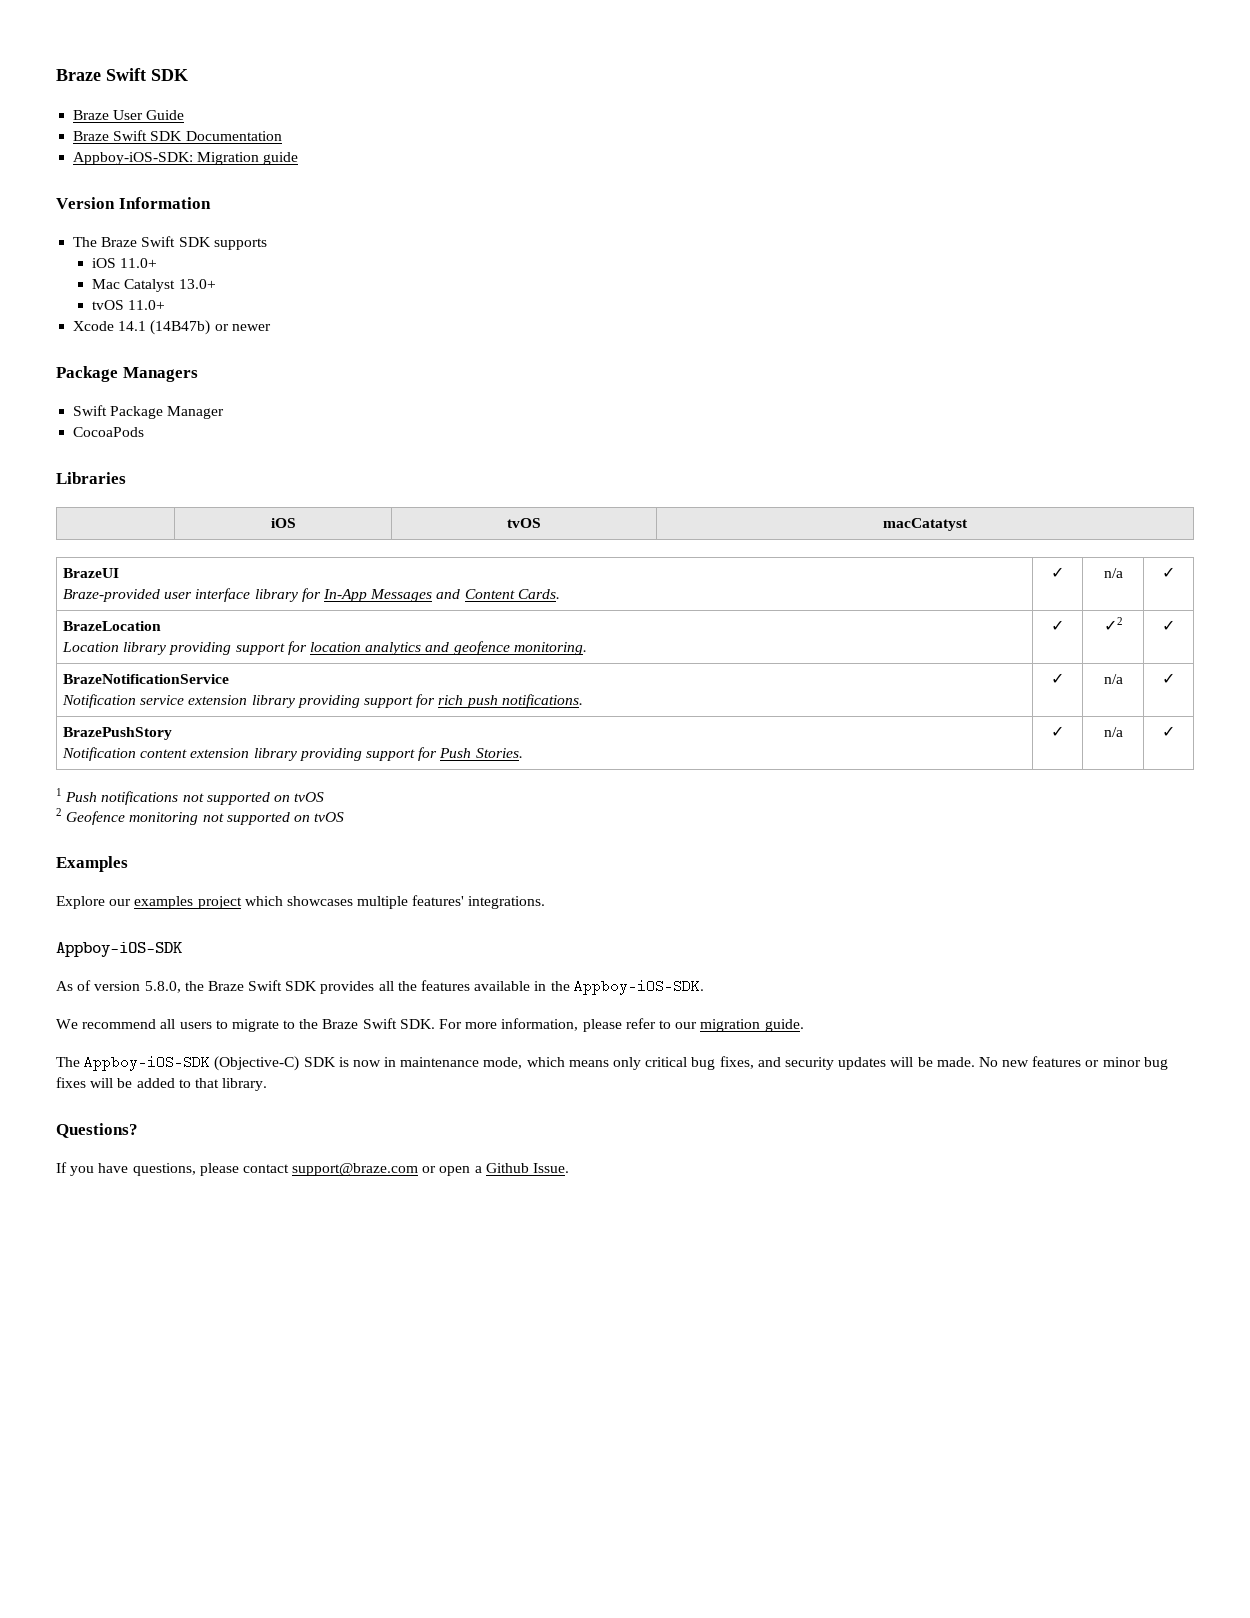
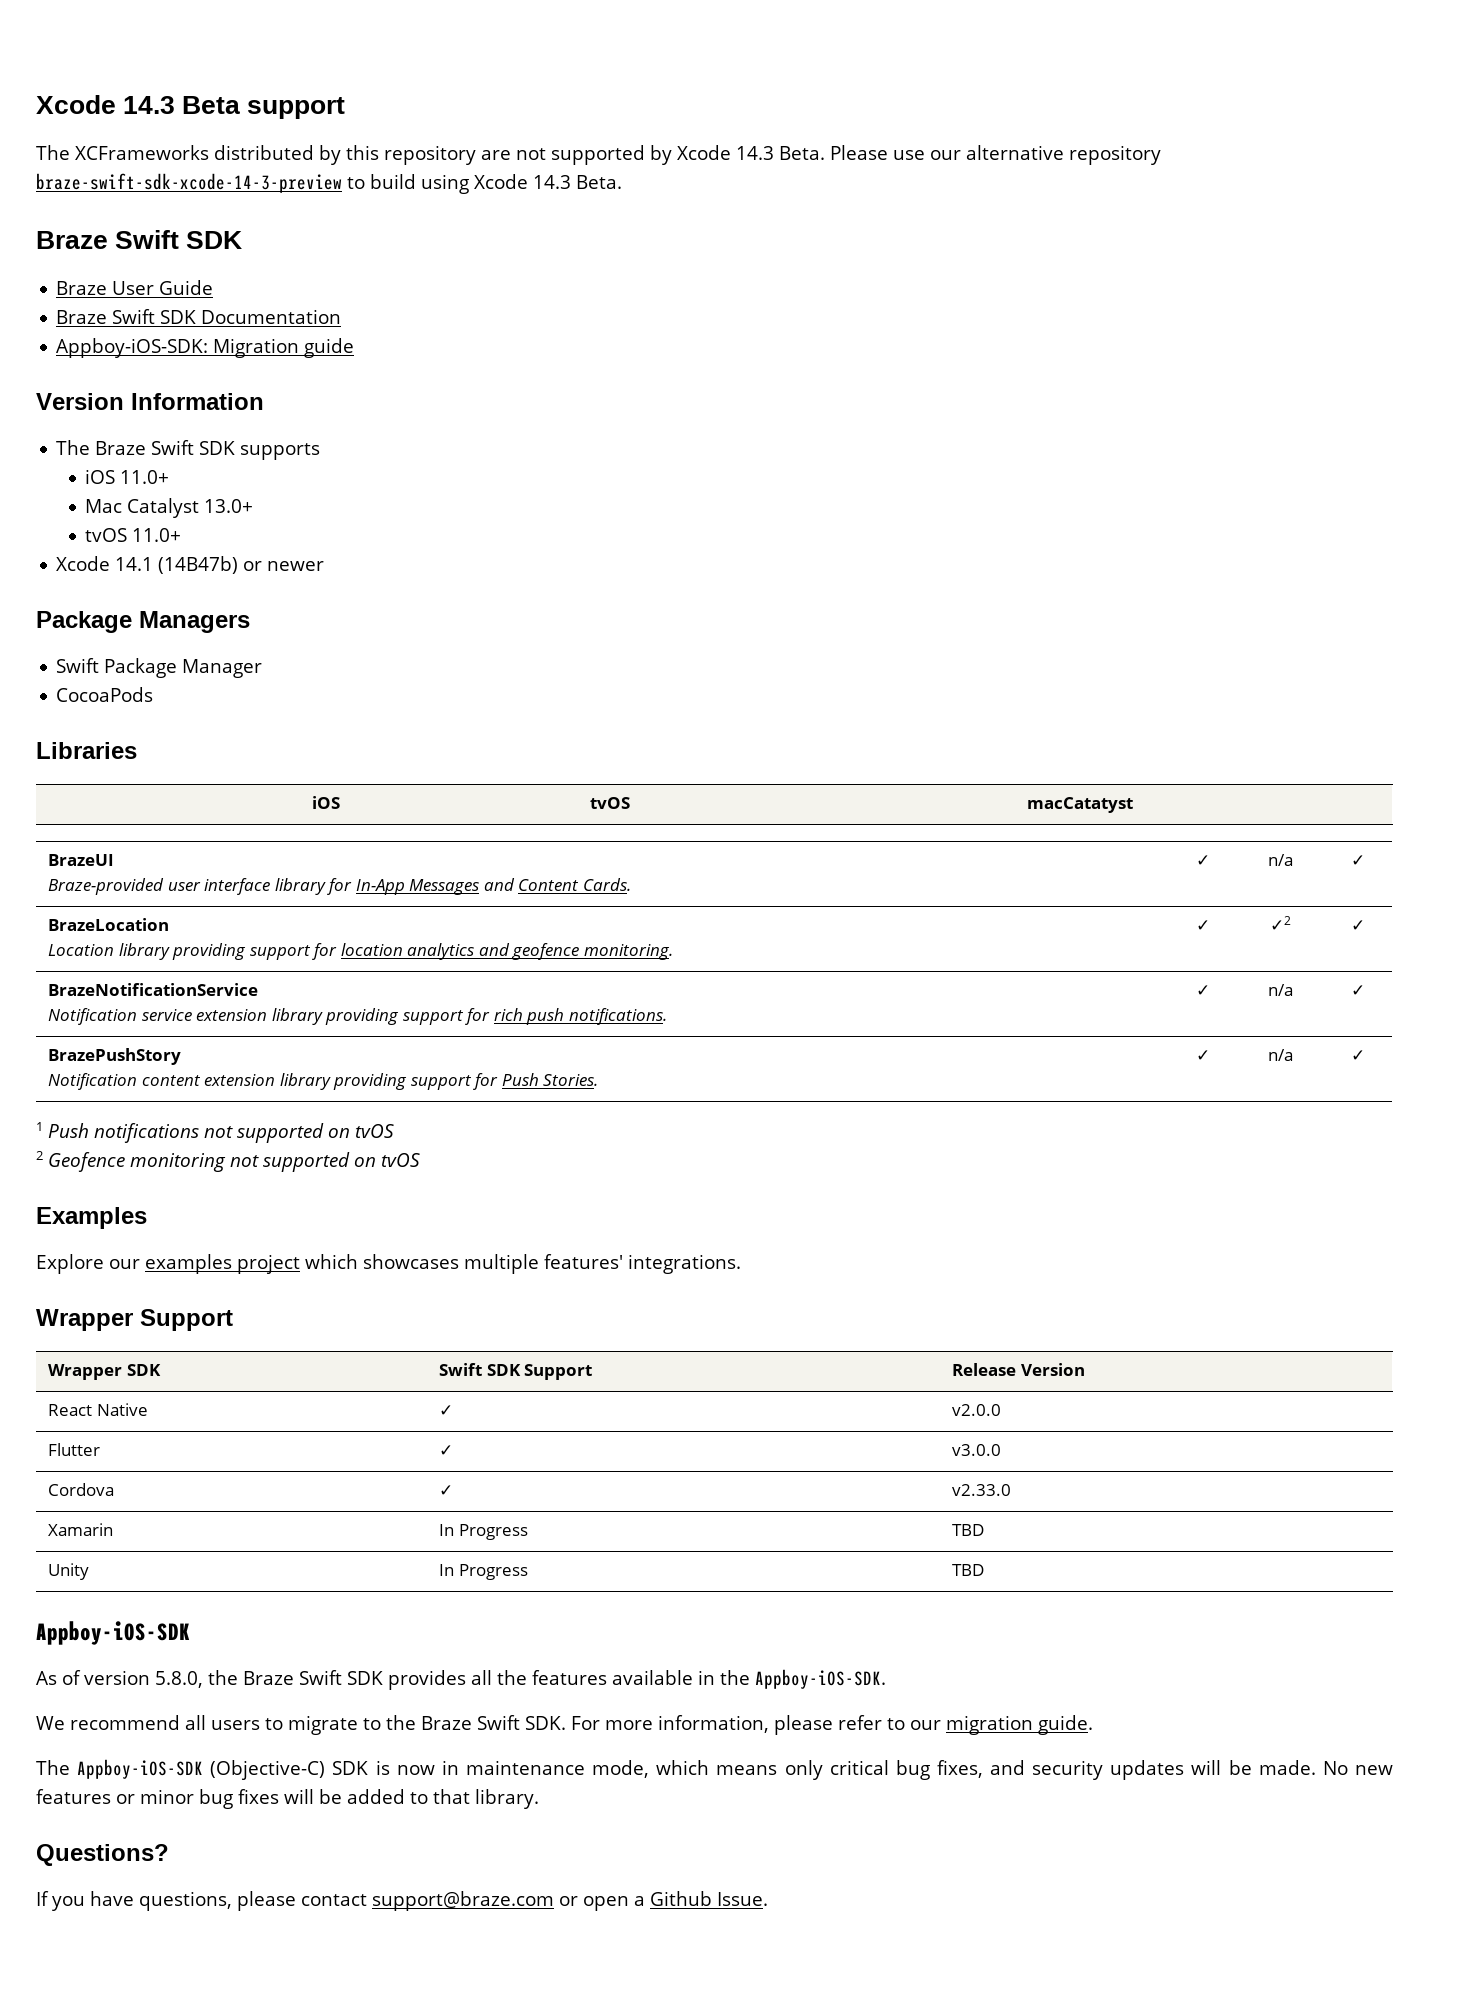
+ Xcode 14.3 Beta support
+ The XCFrameworks distributed by this repository are not supported by Xcode 14.3 Beta. Please use our alternative repository braze-swift-sdk-xcode-14-3-preview to build using Xcode 14.3 Beta.
+ Wrapper Support
+ Wrapper SDK | Swift SDK Support | Release Version
+ React Native | ✓ | v2.0.0
+ Flutter | ✓ | v3.0.0
+ Cordova | ✓ | v2.33.0
+ Xamarin | In Progress | TBD
+ Unity | In Progress | TBD

